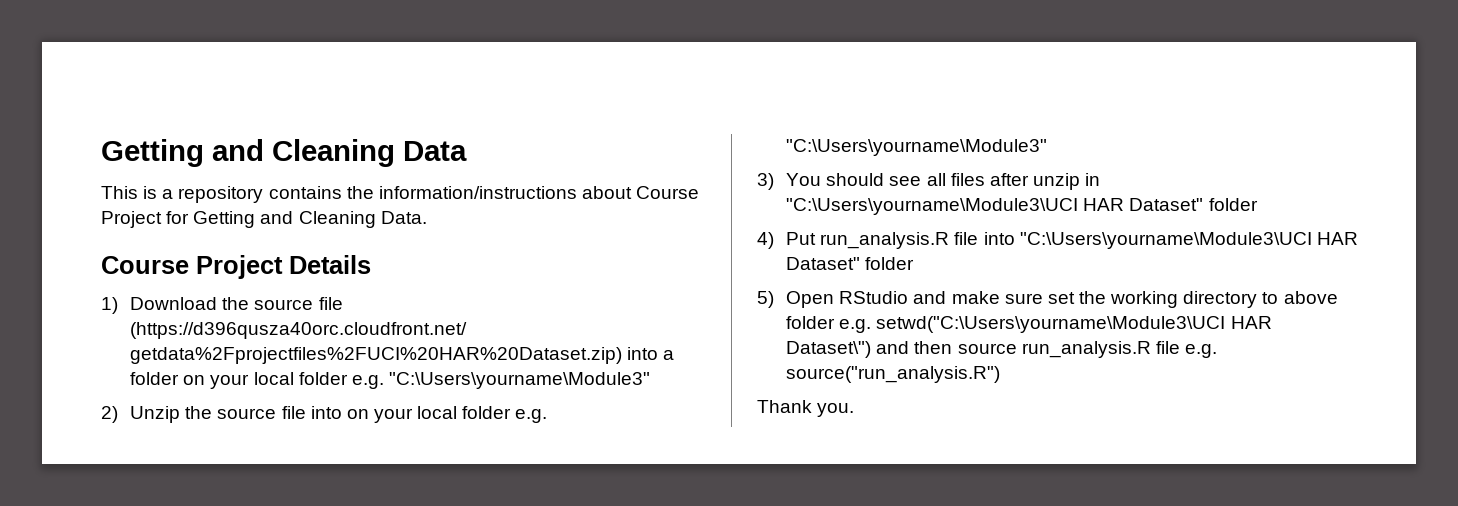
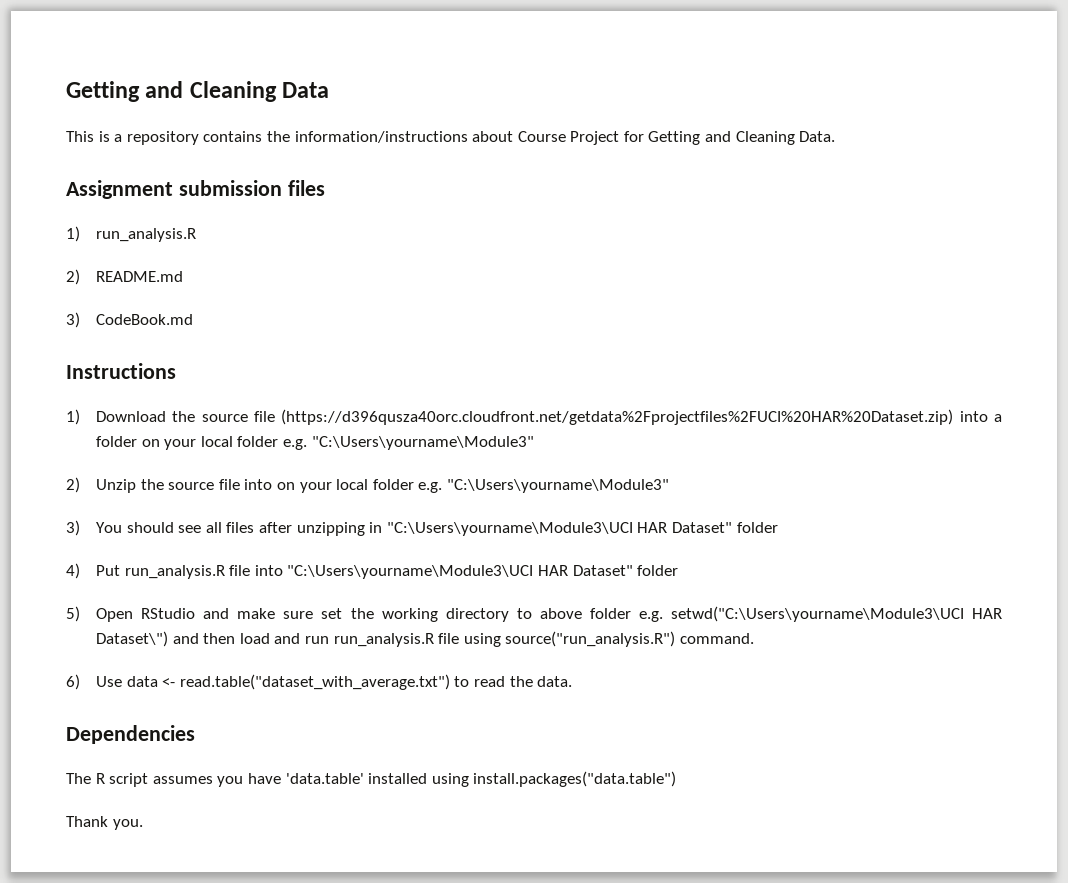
- Course Project Details
+ Assignment submission files
+ 1) run_analysis.R
+ 2) README.md
+ 3) CodeBook.md
+ Instructions
- 3) You should see all files after unzip in "C:\Users\yourname\Module3\UCI HAR Dataset" folder
+ 3) You should see all files after unzipping in "C:\Users\yourname\Module3\UCI HAR Dataset" folder
- 5) Open RStudio and make sure set the working directory to above folder e.g. setwd("C:\Users\yourname\Module3\UCI HAR Dataset\") and then source run_analysis.R file e.g. source("run_analysis.R")
+ 5) Open RStudio and make sure set the working directory to above folder e.g. setwd("C:\Users\yourname\Module3\UCI HAR Dataset\") and then load and run run_analysis.R file using source("run_analysis.R") command.
+ 6) Use data <- read.table("dataset_with_average.txt") to read the data.
+ Dependencies
+ The R script assumes you have 'data.table' installed using install.packages("data.table")

